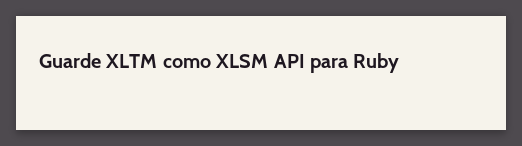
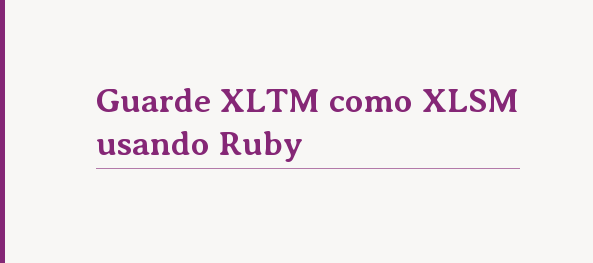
- Guarde XLTM como XLSM API para Ruby
+ Guarde XLTM como XLSM usando Ruby

